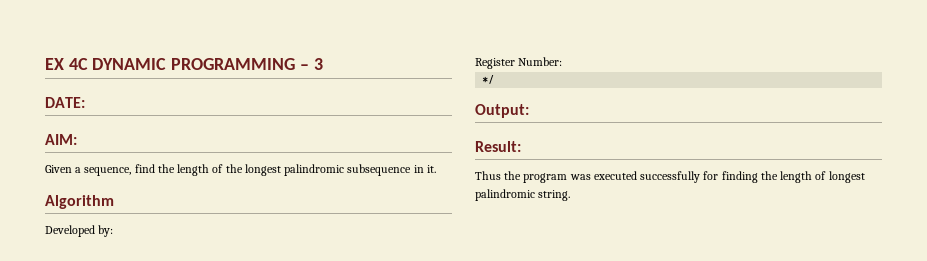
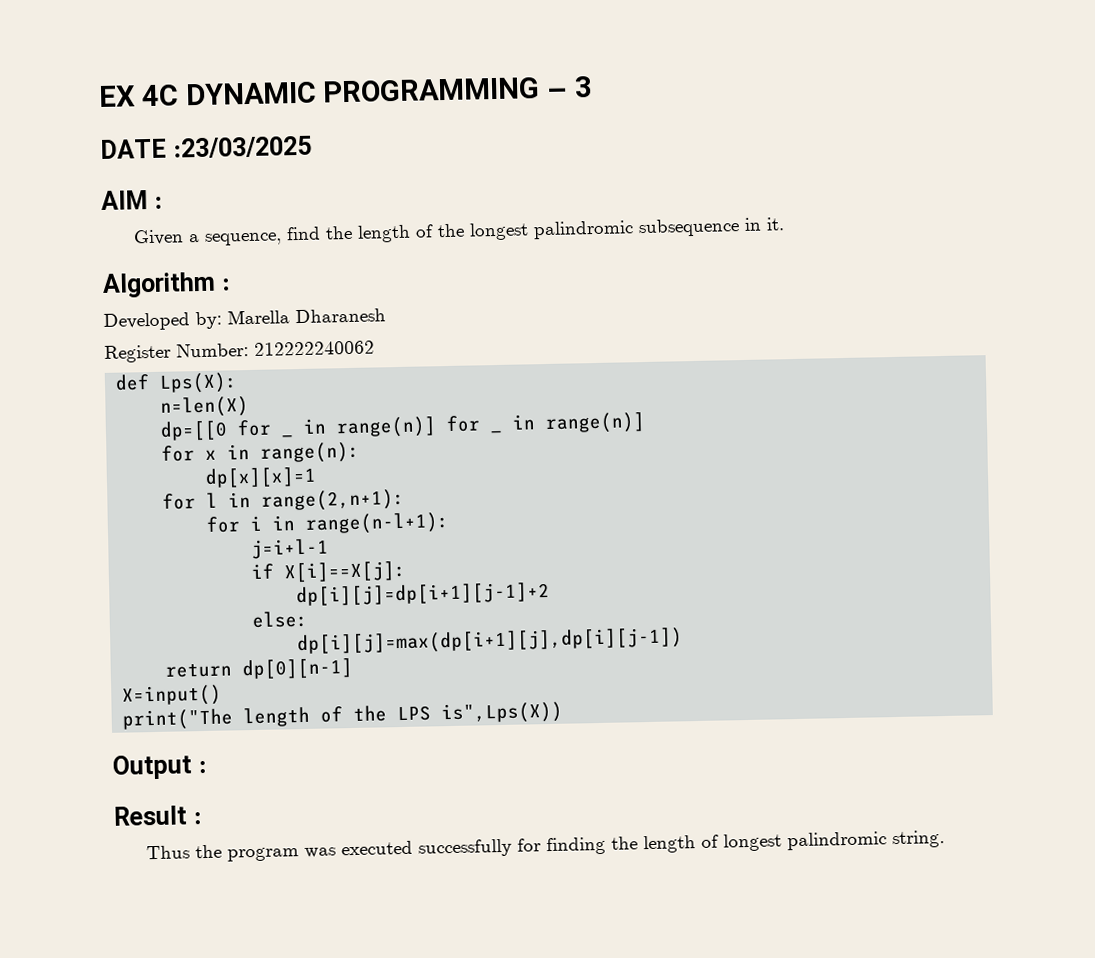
- DATE:
- AIM:
+ DATE :23/03/2025
+ AIM :
- Algorithm
+ Algorithm :
- Developed by:
+ Developed by: Marella Dharanesh
- Register Number:
- */
- Output:
- Result:
+ Register Number: 212222240062
+ def Lps(X):
+ n=len(X)
+ dp=[[0 for _ in range(n)] for _ in range(n)]
+ for x in range(n):
+ dp[x][x]=1
+ for l in range(2,n+1):
+ for i in range(n-l+1):
+ j=i+l-1
+ if X[i]==X[j]:
+ dp[i][j]=dp[i+1][j-1]+2
+ else:
+ dp[i][j]=max(dp[i+1][j],dp[i][j-1])
+ return dp[0][n-1]
+ X=input()
+ print("The length of the LPS is",Lps(X))
+ Output :
+ Result :

